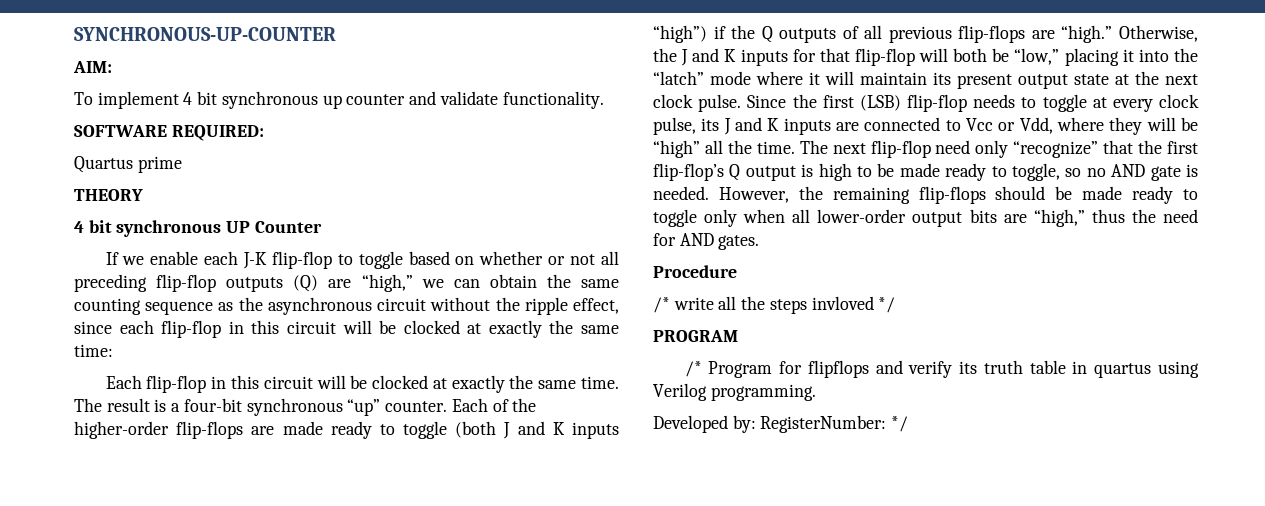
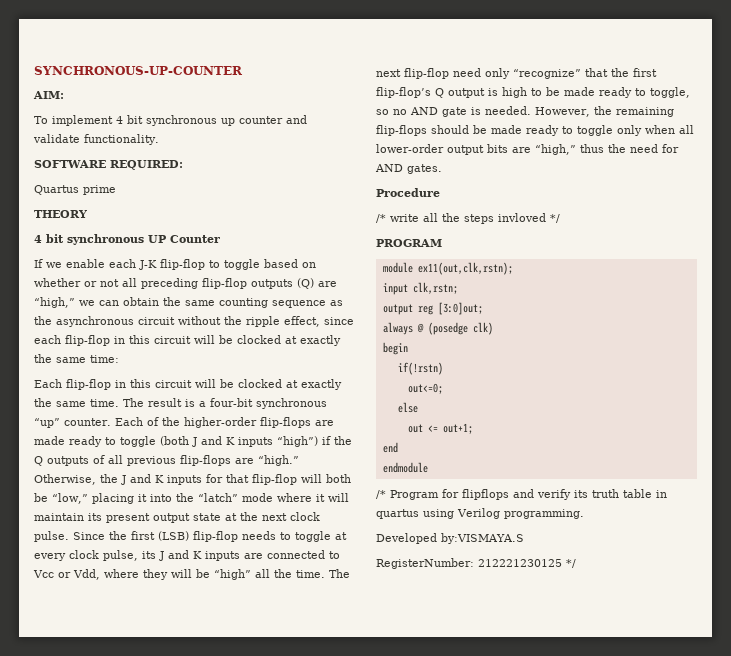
+ module ex11(out,clk,rstn);
+ input clk,rstn;
+ output reg [3:0]out;
+ always @ (posedge clk)
+ begin
+ if(!rstn)
+ out<=0;
+ else
+ out <= out+1;
+ end
+ endmodule
- Developed by: RegisterNumber: */
+ Developed by:VISMAYA.S
+ RegisterNumber: 212221230125 */

